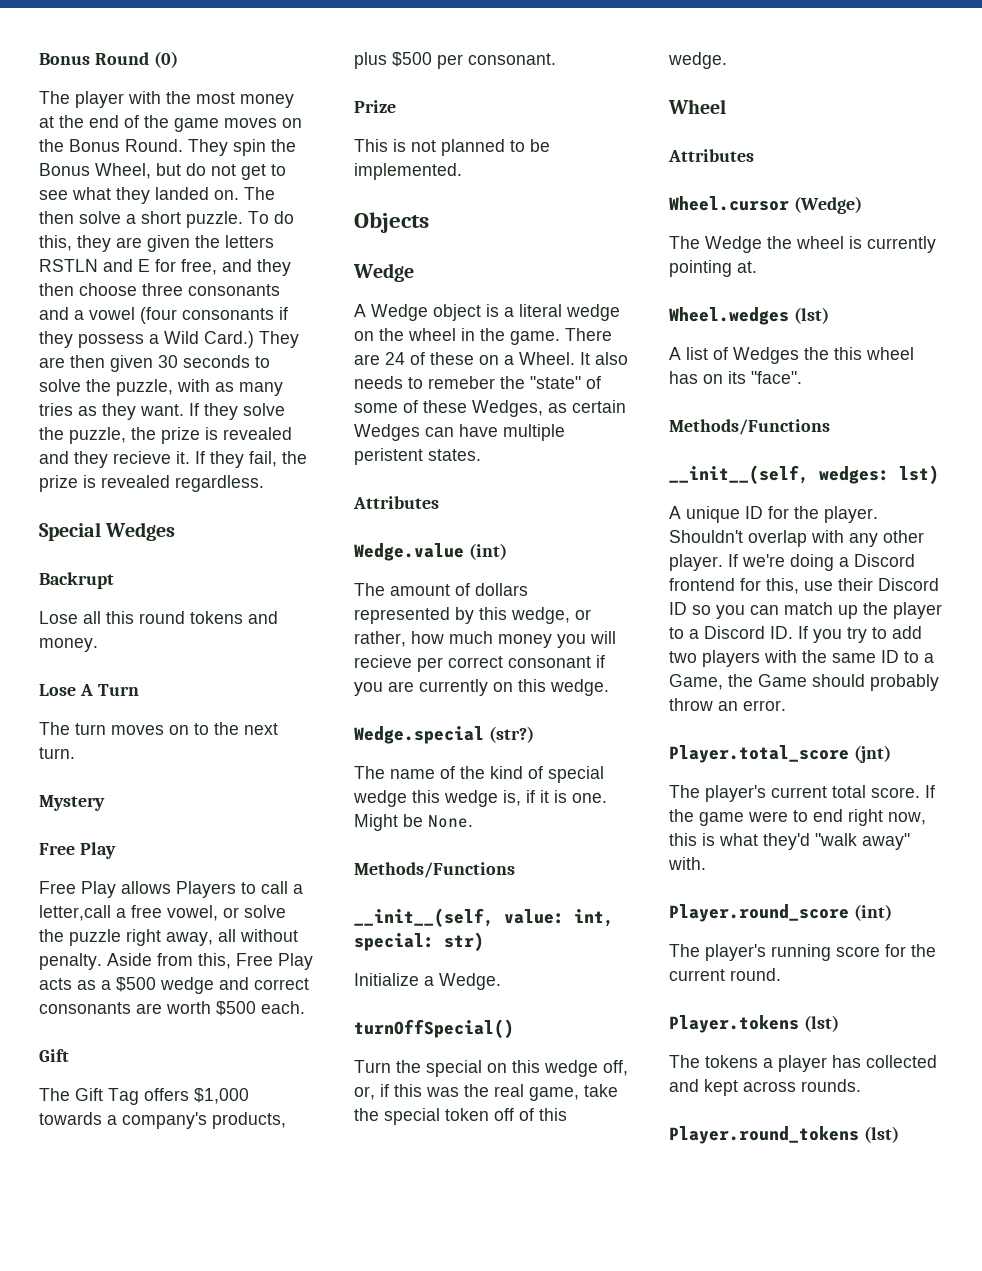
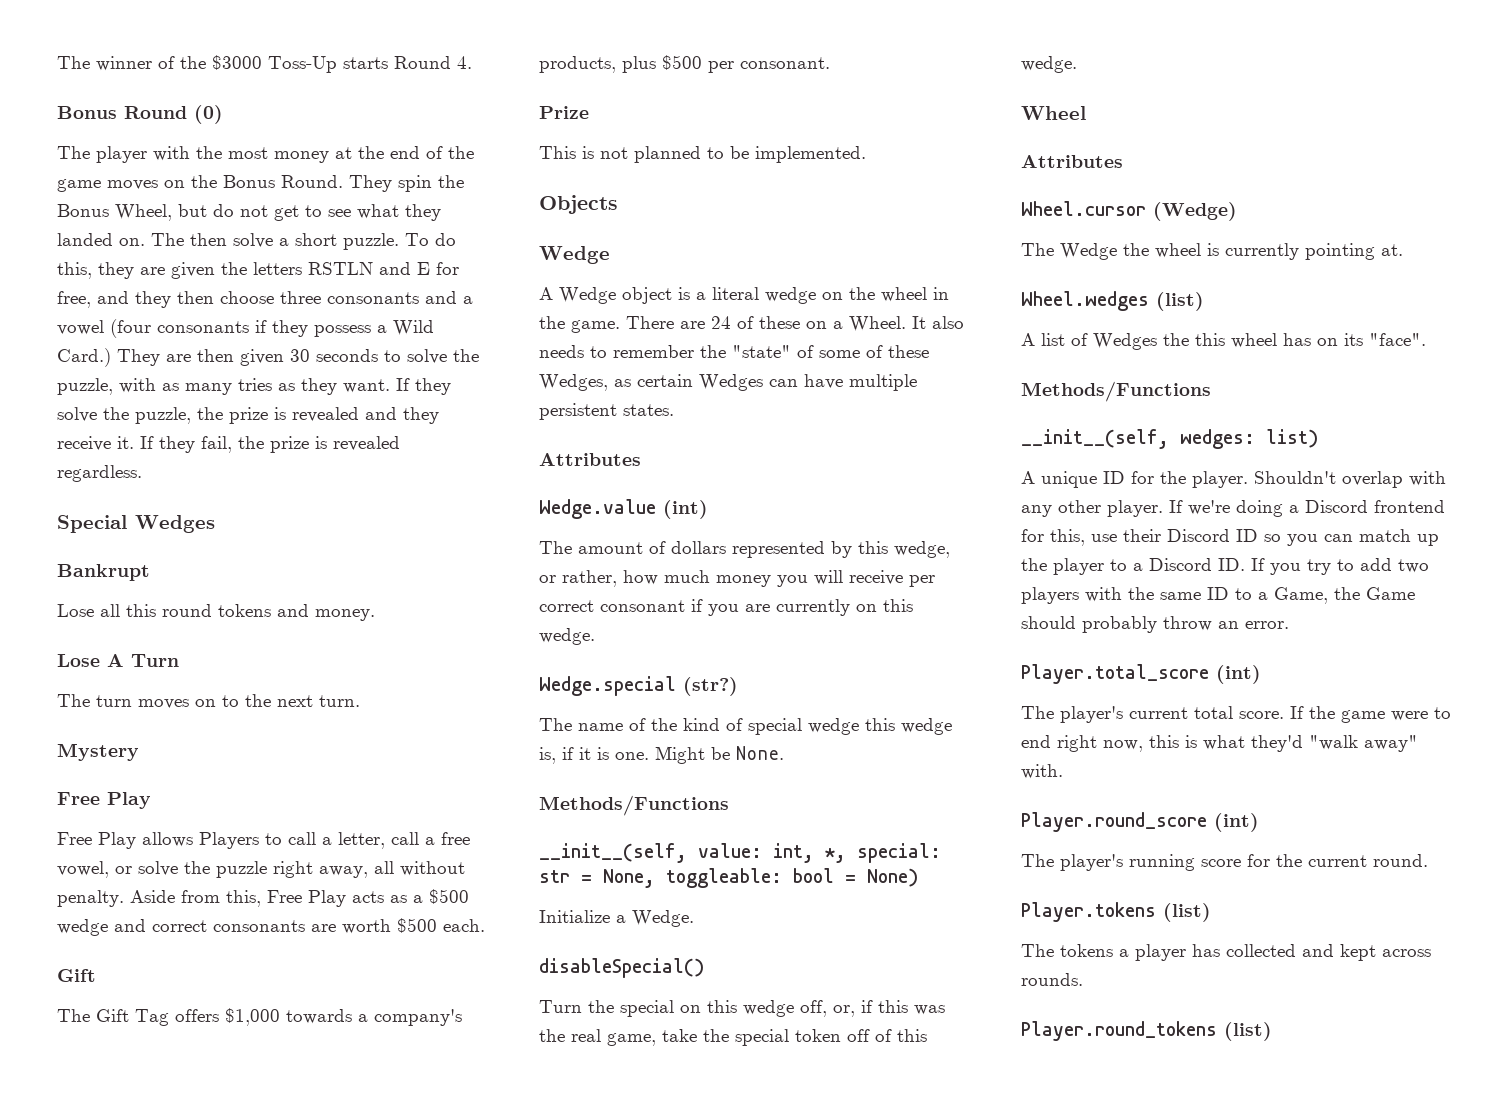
+ The winner of the $3000 Toss-Up starts Round 4.
- If they solve the puzzle, the prize is revealed and they recieve it.
+ If they solve the puzzle, the prize is revealed and they receive it.
- Backrupt
+ Bankrupt
- Free Play allows Players to call a letter,call a free vowel, or solve the puzzle right away, all without penalty.
+ Free Play allows Players to call a letter, call a free vowel, or solve the puzzle right away, all without penalty.
- It also needs to remeber the "state" of some of these Wedges, as certain Wedges can have multiple peristent states.
+ It also needs to remember the "state" of some of these Wedges, as certain Wedges can have multiple persistent states.
- The amount of dollars represented by this wedge, or rather, how much money you will recieve per correct consonant if you are currently on this wedge.
+ The amount of dollars represented by this wedge, or rather, how much money you will receive per correct consonant if you are currently on this wedge.
- __init__(self, value: int, special: str)
+ __init__(self, value: int, *, special: str = None, toggleable: bool = None)
- turnOffSpecial()
+ disableSpecial()
- Wheel.wedges (lst)
+ Wheel.wedges (list)
- __init__(self, wedges: lst)
+ __init__(self, wedges: list)
- Player.total_score (jnt)
+ Player.total_score (int)
- Player.tokens (lst)
+ Player.tokens (list)
- Player.round_tokens (lst)
+ Player.round_tokens (list)

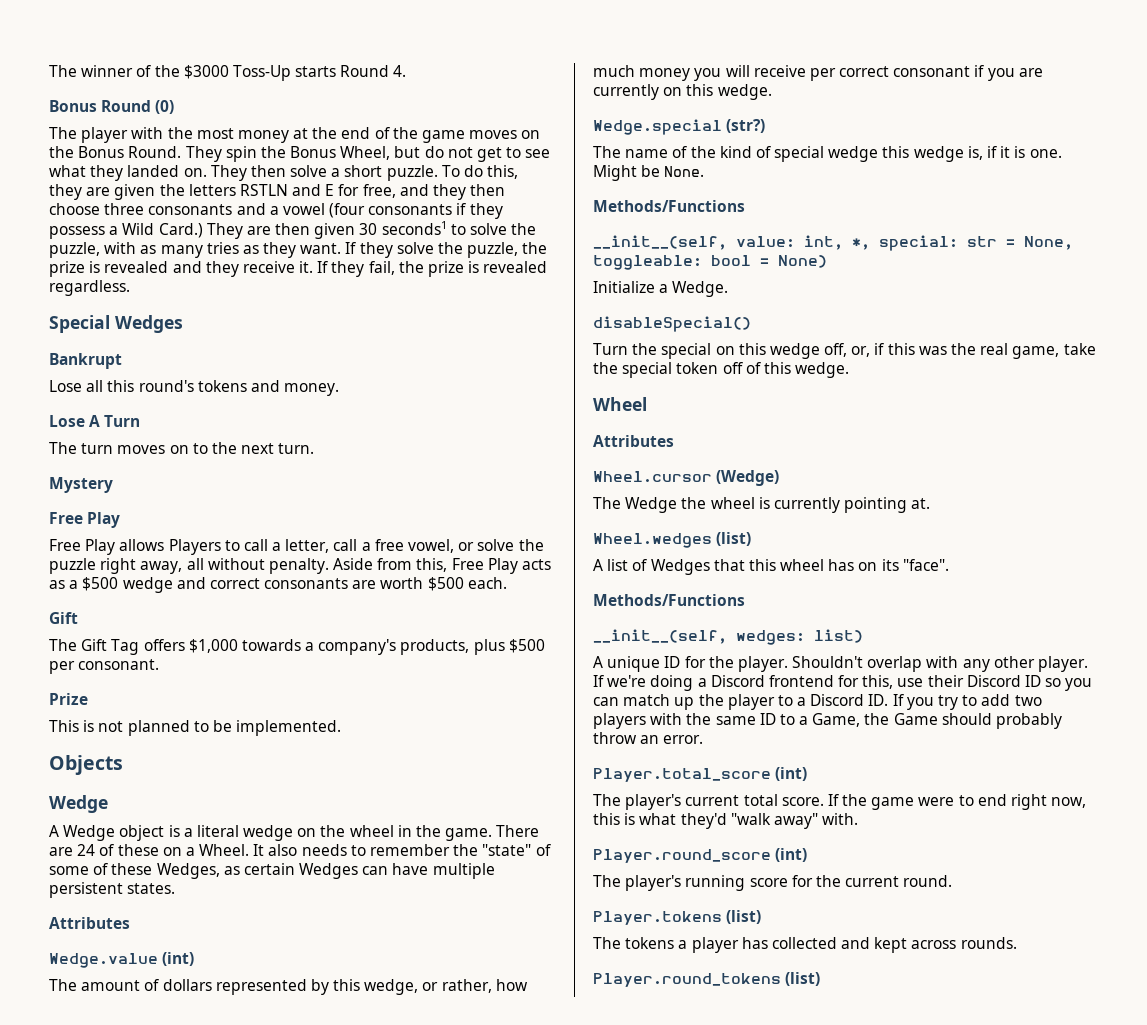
- The then solve a short puzzle.
+ They then solve a short puzzle.
- They are then given 30 seconds to solve the puzzle, with as many tries as they want.
+ They are then given 30 seconds1 to solve the puzzle, with as many tries as they want.
- Lose all this round tokens and money.
+ Lose all this round's tokens and money.
- A list of Wedges the this wheel has on its "face".
+ A list of Wedges that this wheel has on its "face".

